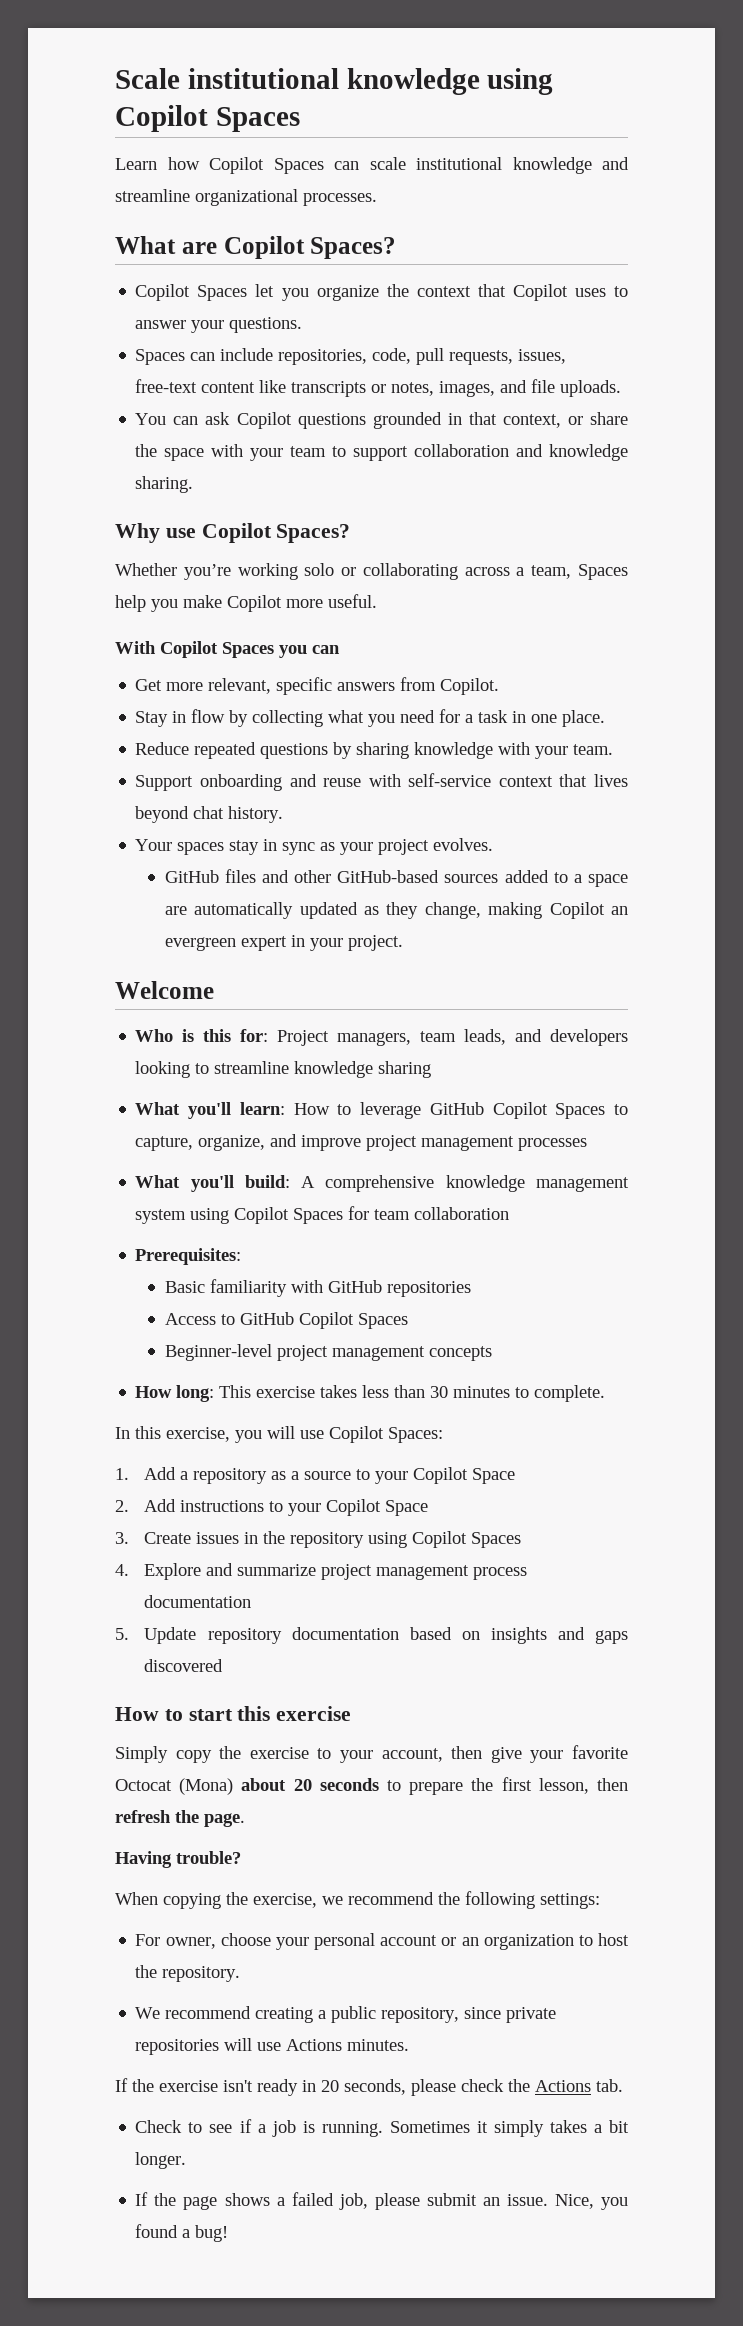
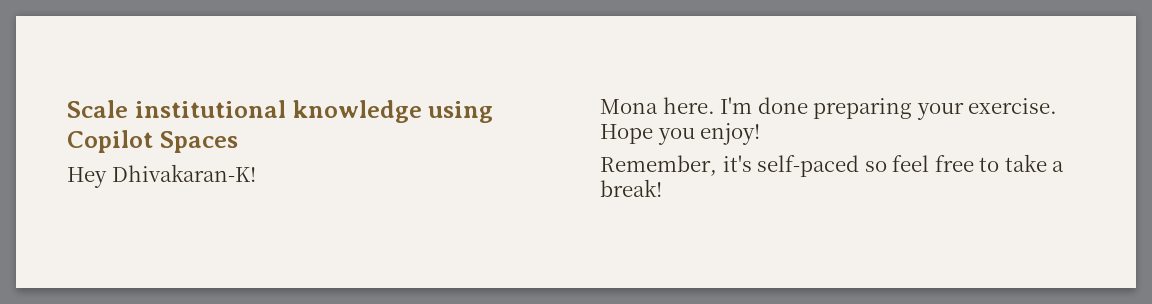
- Learn how Copilot Spaces can scale institutional knowledge and streamline organizational processes.
- What are Copilot Spaces?
- Copilot Spaces let you organize the context that Copilot uses to answer your questions.
- Spaces can include repositories, code, pull requests, issues, free-text content like transcripts or notes, images, and file uploads.
- You can ask Copilot questions grounded in that context, or share the space with your team to support collaboration and knowledge sharing.
- Why use Copilot Spaces?
- Whether you’re working solo or collaborating across a team, Spaces help you make Copilot more useful.
- With Copilot Spaces you can
- Get more relevant, specific answers from Copilot.
- Stay in flow by collecting what you need for a task in one place.
- Reduce repeated questions by sharing knowledge with your team.
- Support onboarding and reuse with self-service context that lives beyond chat history.
- Your spaces stay in sync as your project evolves.
- GitHub files and other GitHub-based sources added to a space are automatically updated as they change, making Copilot an evergreen expert in your project.
- Welcome
- Who is this for: Project managers, team leads, and developers looking to streamline knowledge sharing
- What you'll learn: How to leverage GitHub Copilot Spaces to capture, organize, and improve project management processes
- What you'll build: A comprehensive knowledge management system using Copilot Spaces for team collaboration
- Prerequisites:
- Basic familiarity with GitHub repositories
- Access to GitHub Copilot Spaces
- Beginner-level project management concepts
- How long: This exercise takes less than 30 minutes to complete.
- In this exercise, you will use Copilot Spaces:
- 1. Add a repository as a source to your Copilot Space
- 2. Add instructions to your Copilot Space
- 3. Create issues in the repository using Copilot Spaces
- 4. Explore and summarize project management process documentation
- 5. Update repository documentation based on insights and gaps discovered
- How to start this exercise
- Simply copy the exercise to your account, then give your favorite Octocat (Mona) about 20 seconds to prepare the first lesson, then refresh the page.
- Having trouble?
- When copying the exercise, we recommend the following settings:
- For owner, choose your personal account or an organization to host the repository.
- We recommend creating a public repository, since private repositories will use Actions minutes.
- If the exercise isn't ready in 20 seconds, please check the Actions tab.
- Check to see if a job is running. Sometimes it simply takes a bit longer.
- If the page shows a failed job, please submit an issue. Nice, you found a bug!
+ Hey Dhivakaran-K!
+ Mona here. I'm done preparing your exercise. Hope you enjoy!
+ Remember, it's self-paced so feel free to take a break!

